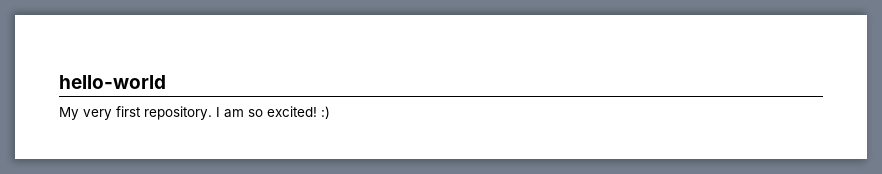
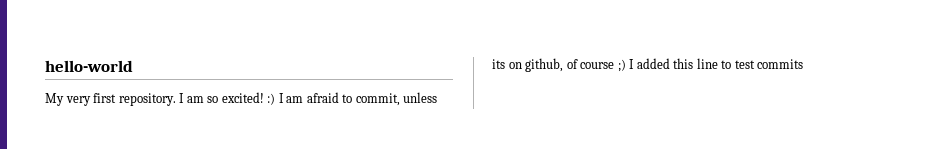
- I am so excited! :)
+ I am so excited! :) I am afraid to commit, unless its on github, of course ;) I added this line to test commits

